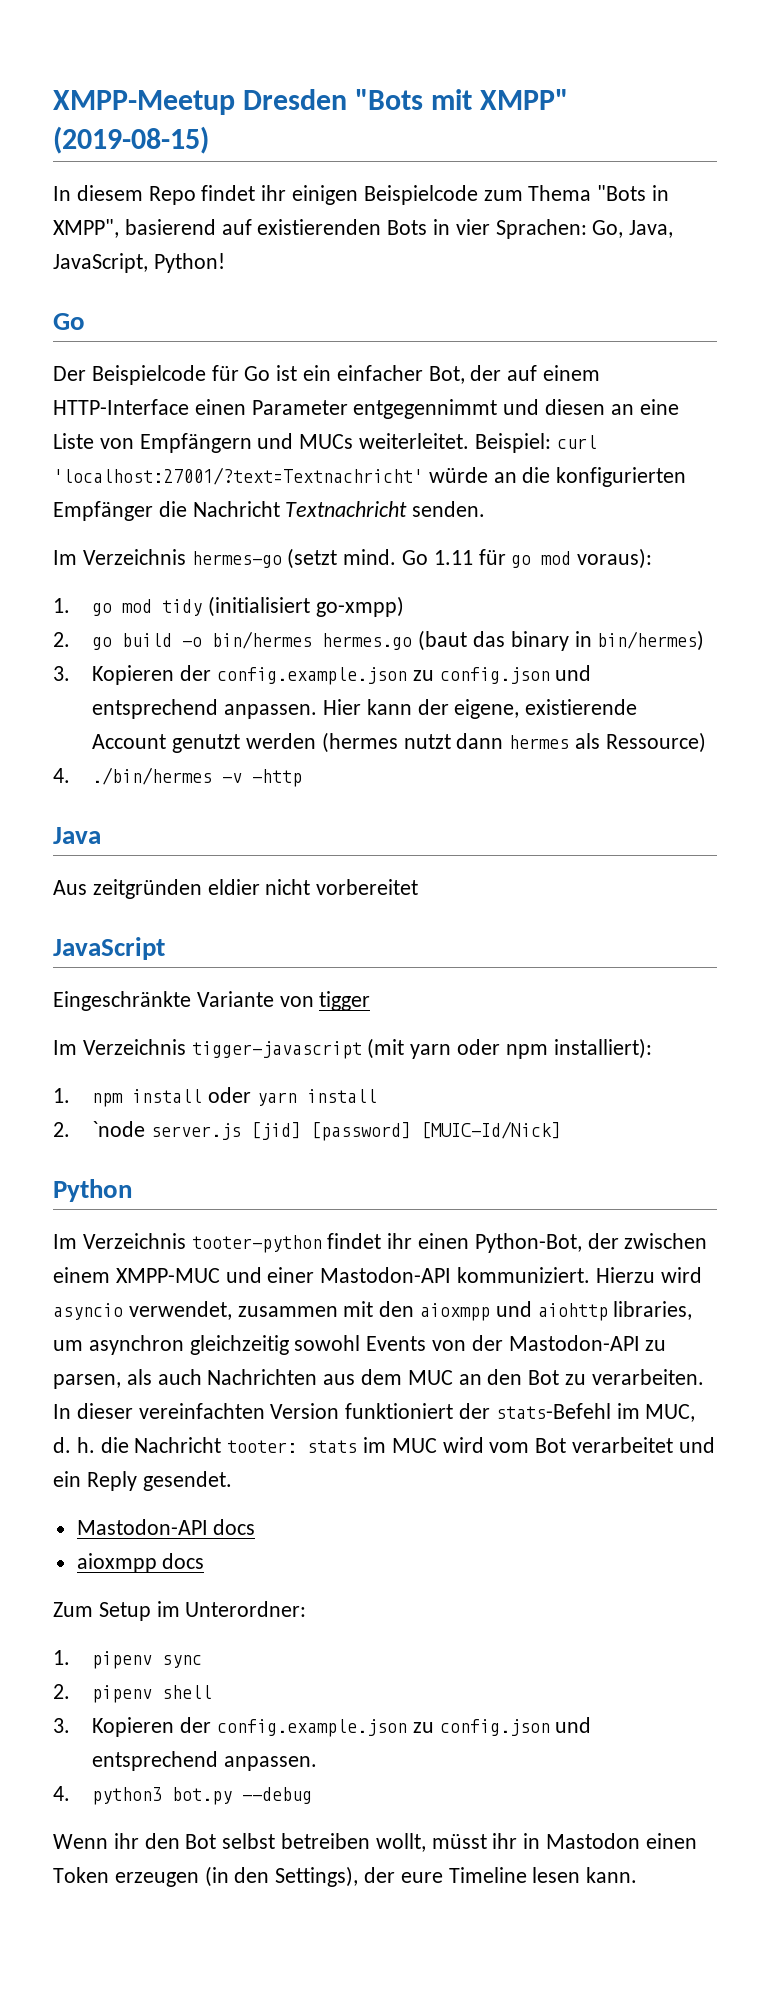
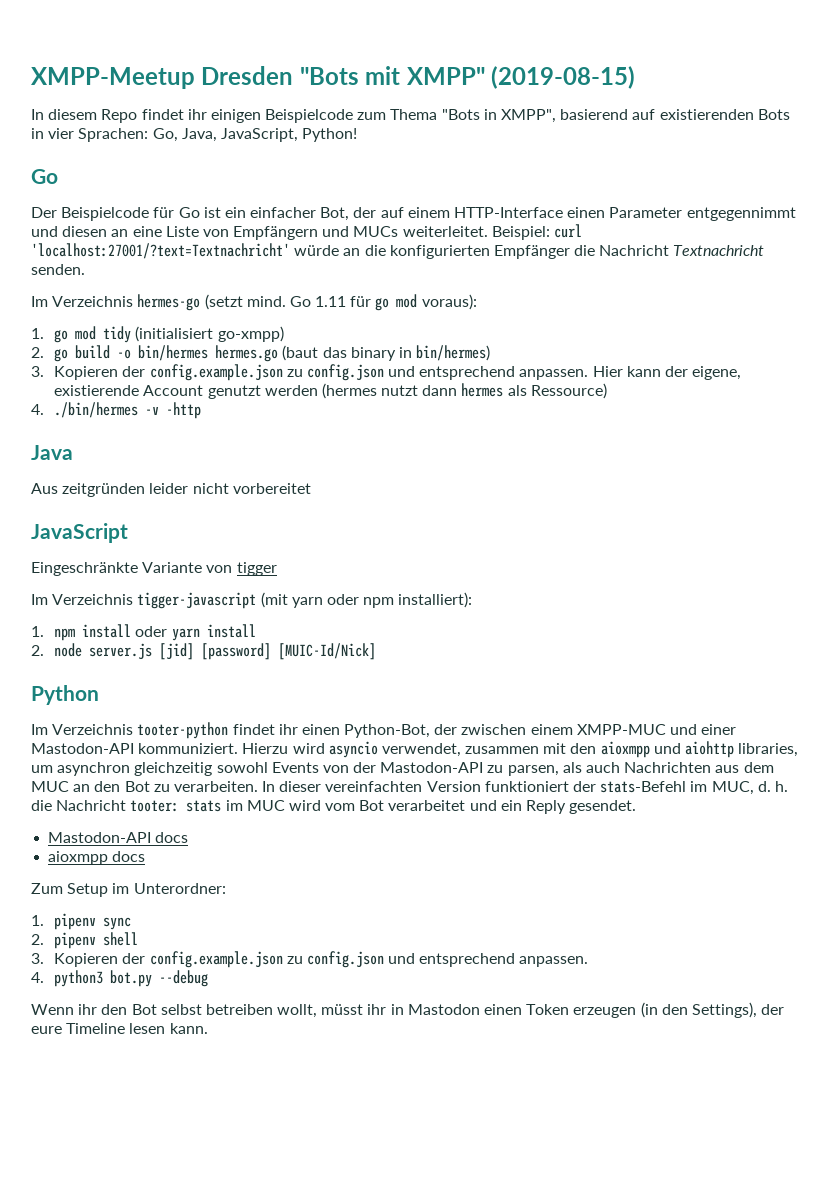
- Aus zeitgründen eldier nicht vorbereitet
+ Aus zeitgründen leider nicht vorbereitet
- 2. `node server.js [jid] [password] [MUIC-Id/Nick]
+ 2. node server.js [jid] [password] [MUIC-Id/Nick]

